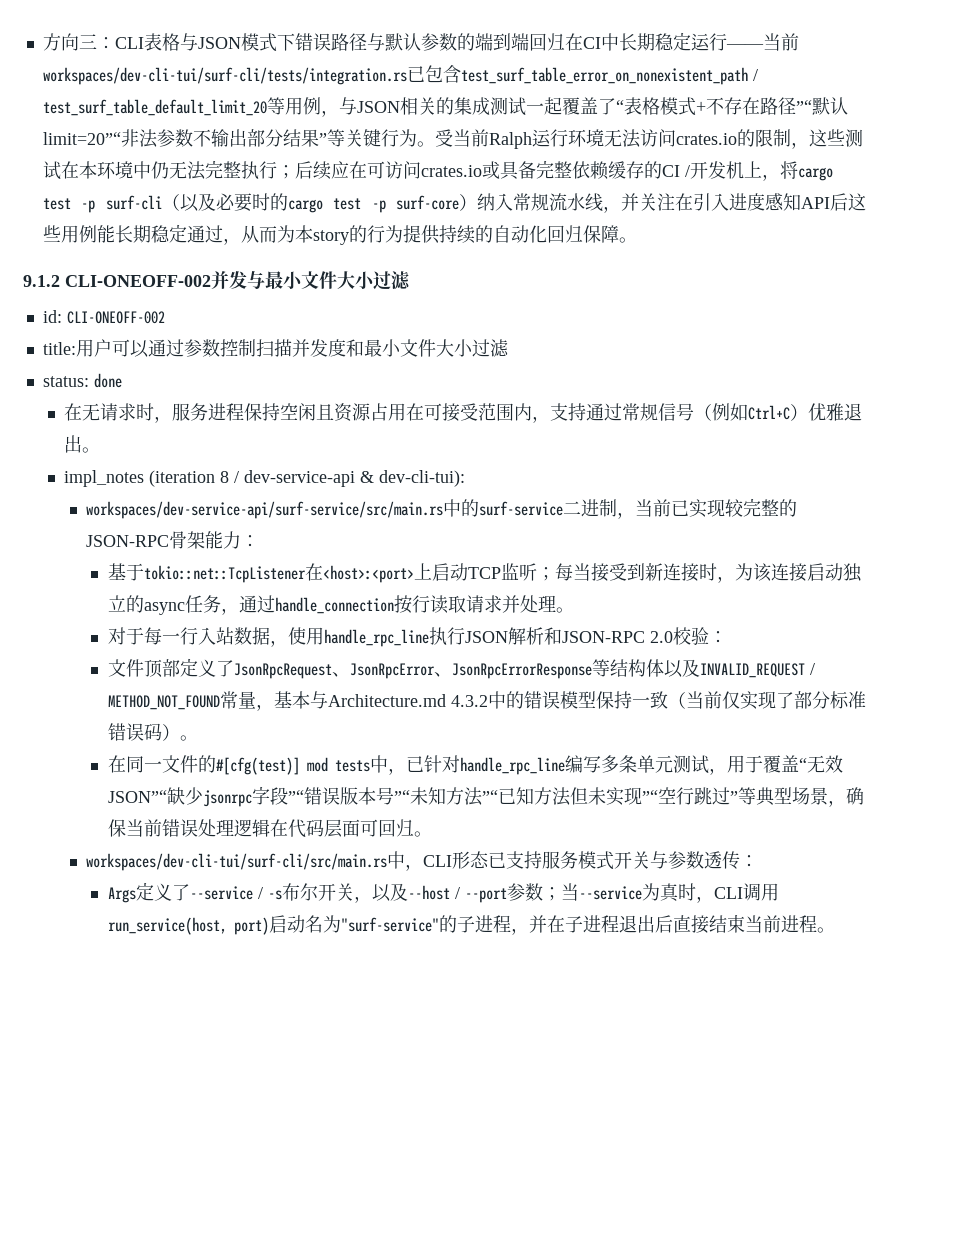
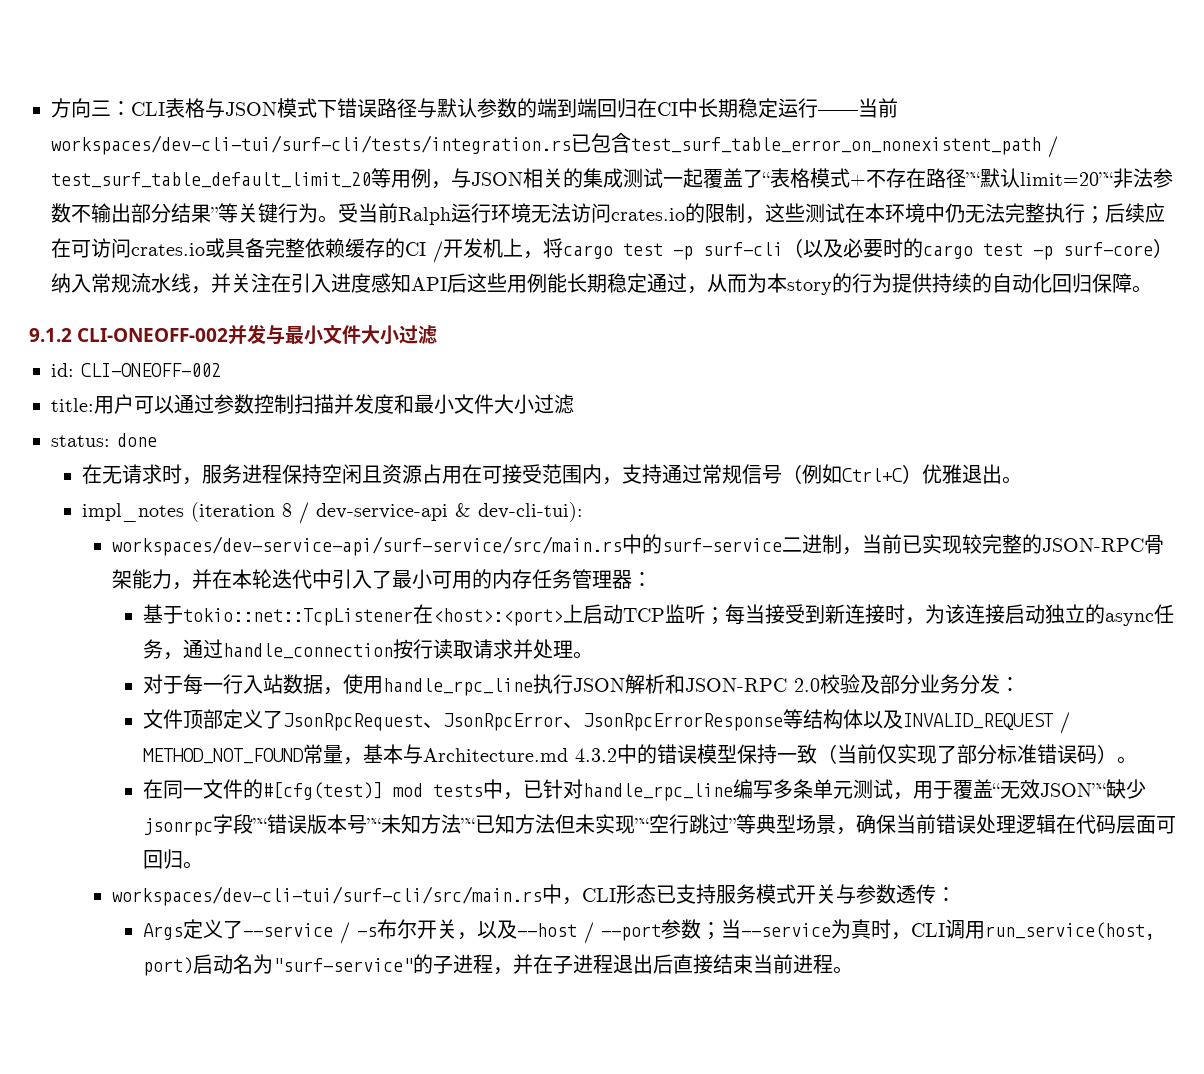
- workspaces/dev-service-api/surf-service/src/main.rs中的surf-service二进制，当前已实现较完整的JSON-RPC骨架能力：
+ workspaces/dev-service-api/surf-service/src/main.rs中的surf-service二进制，当前已实现较完整的JSON-RPC骨架能力，并在本轮迭代中引入了最小可用的内存任务管理器：
- 对于每一行入站数据，使用handle_rpc_line执行JSON解析和JSON-RPC 2.0校验：
+ 对于每一行入站数据，使用handle_rpc_line执行JSON解析和JSON-RPC 2.0校验及部分业务分发：

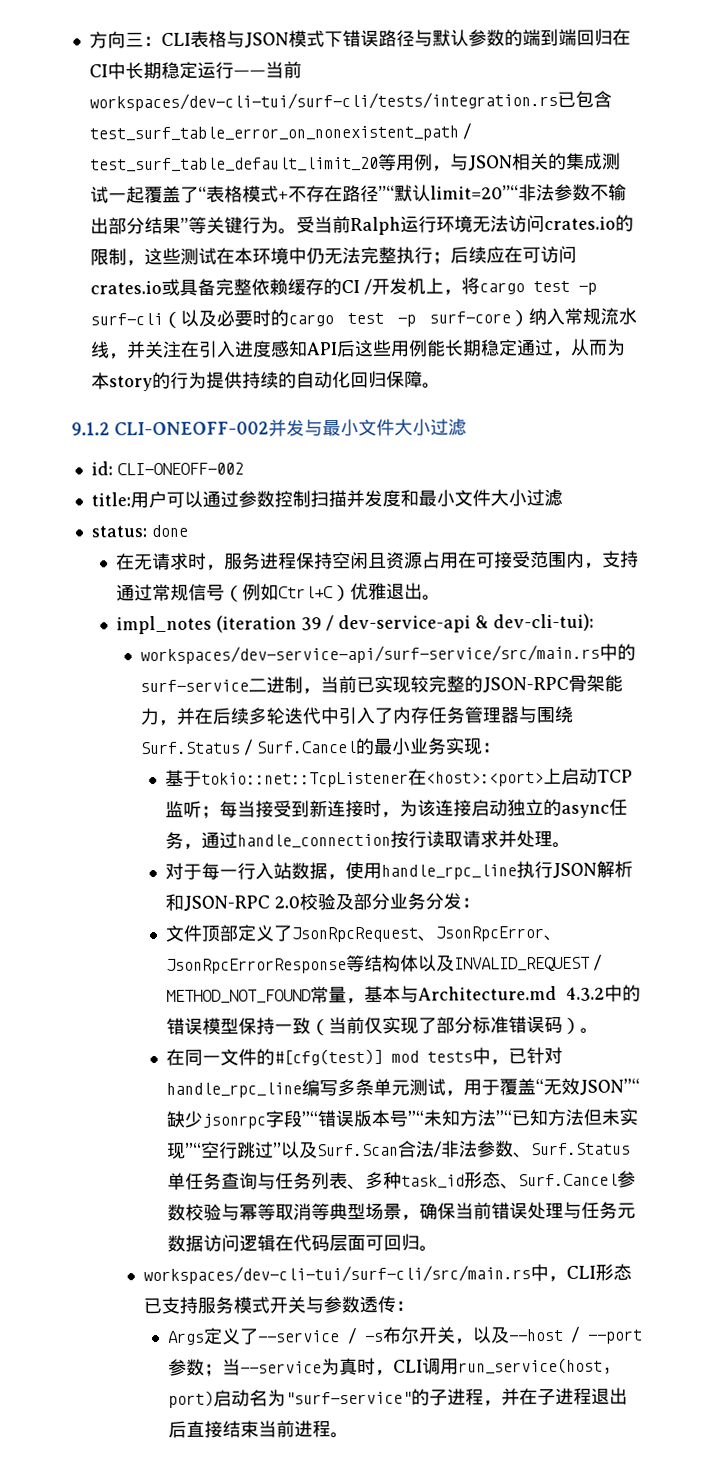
- impl_notes (iteration 8 / dev-service-api & dev-cli-tui):
+ impl_notes (iteration 39 / dev-service-api & dev-cli-tui):
- workspaces/dev-service-api/surf-service/src/main.rs中的surf-service二进制，当前已实现较完整的JSON-RPC骨架能力，并在本轮迭代中引入了最小可用的内存任务管理器：
+ workspaces/dev-service-api/surf-service/src/main.rs中的surf-service二进制，当前已实现较完整的JSON-RPC骨架能力，并在后续多轮迭代中引入了内存任务管理器与围绕Surf.Status / Surf.Cancel的最小业务实现：
- 在同一文件的#[cfg(test)] mod tests中，已针对handle_rpc_line编写多条单元测试，用于覆盖“无效JSON”“缺少jsonrpc字段”“错误版本号”“未知方法”“已知方法但未实现”“空行跳过”等典型场景，确保当前错误处理逻辑在代码层面可回归。
+ 在同一文件的#[cfg(test)] mod tests中，已针对handle_rpc_line编写多条单元测试，用于覆盖“无效JSON”“缺少jsonrpc字段”“错误版本号”“未知方法”“已知方法但未实现”“空行跳过”以及Surf.Scan合法/非法参数、Surf.Status单任务查询与任务列表、多种task_id形态、Surf.Cancel参数校验与幂等取消等典型场景，确保当前错误处理与任务元数据访问逻辑在代码层面可回归。

